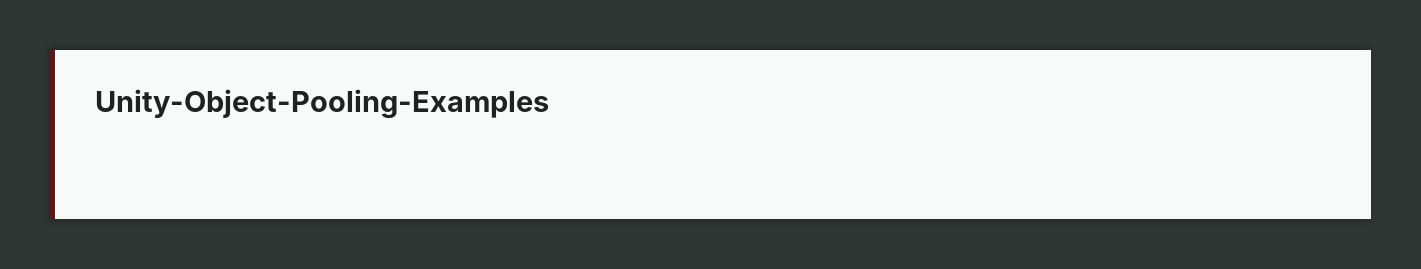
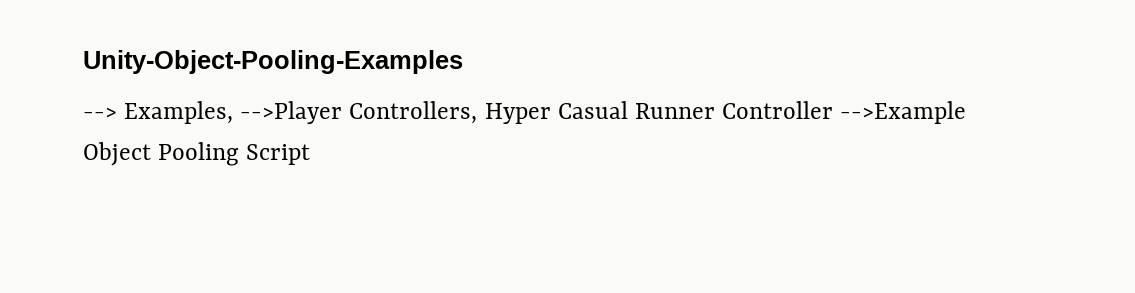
+ --> Examples, -->Player Controllers, Hyper Casual Runner Controller -->Example Object Pooling Script

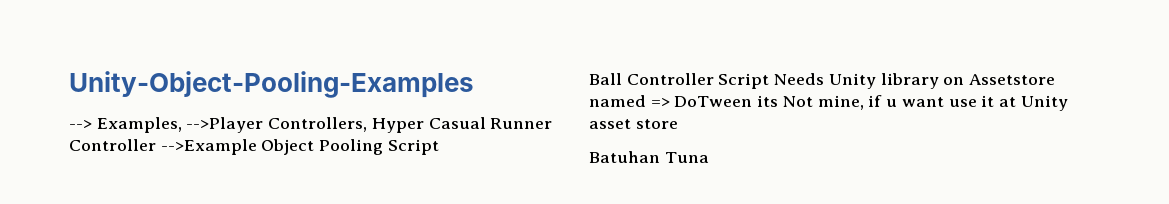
+ Ball Controller Script Needs Unity library on Assetstore named => DoTween its Not mine, if u want use it at Unity asset store
+ Batuhan Tuna

